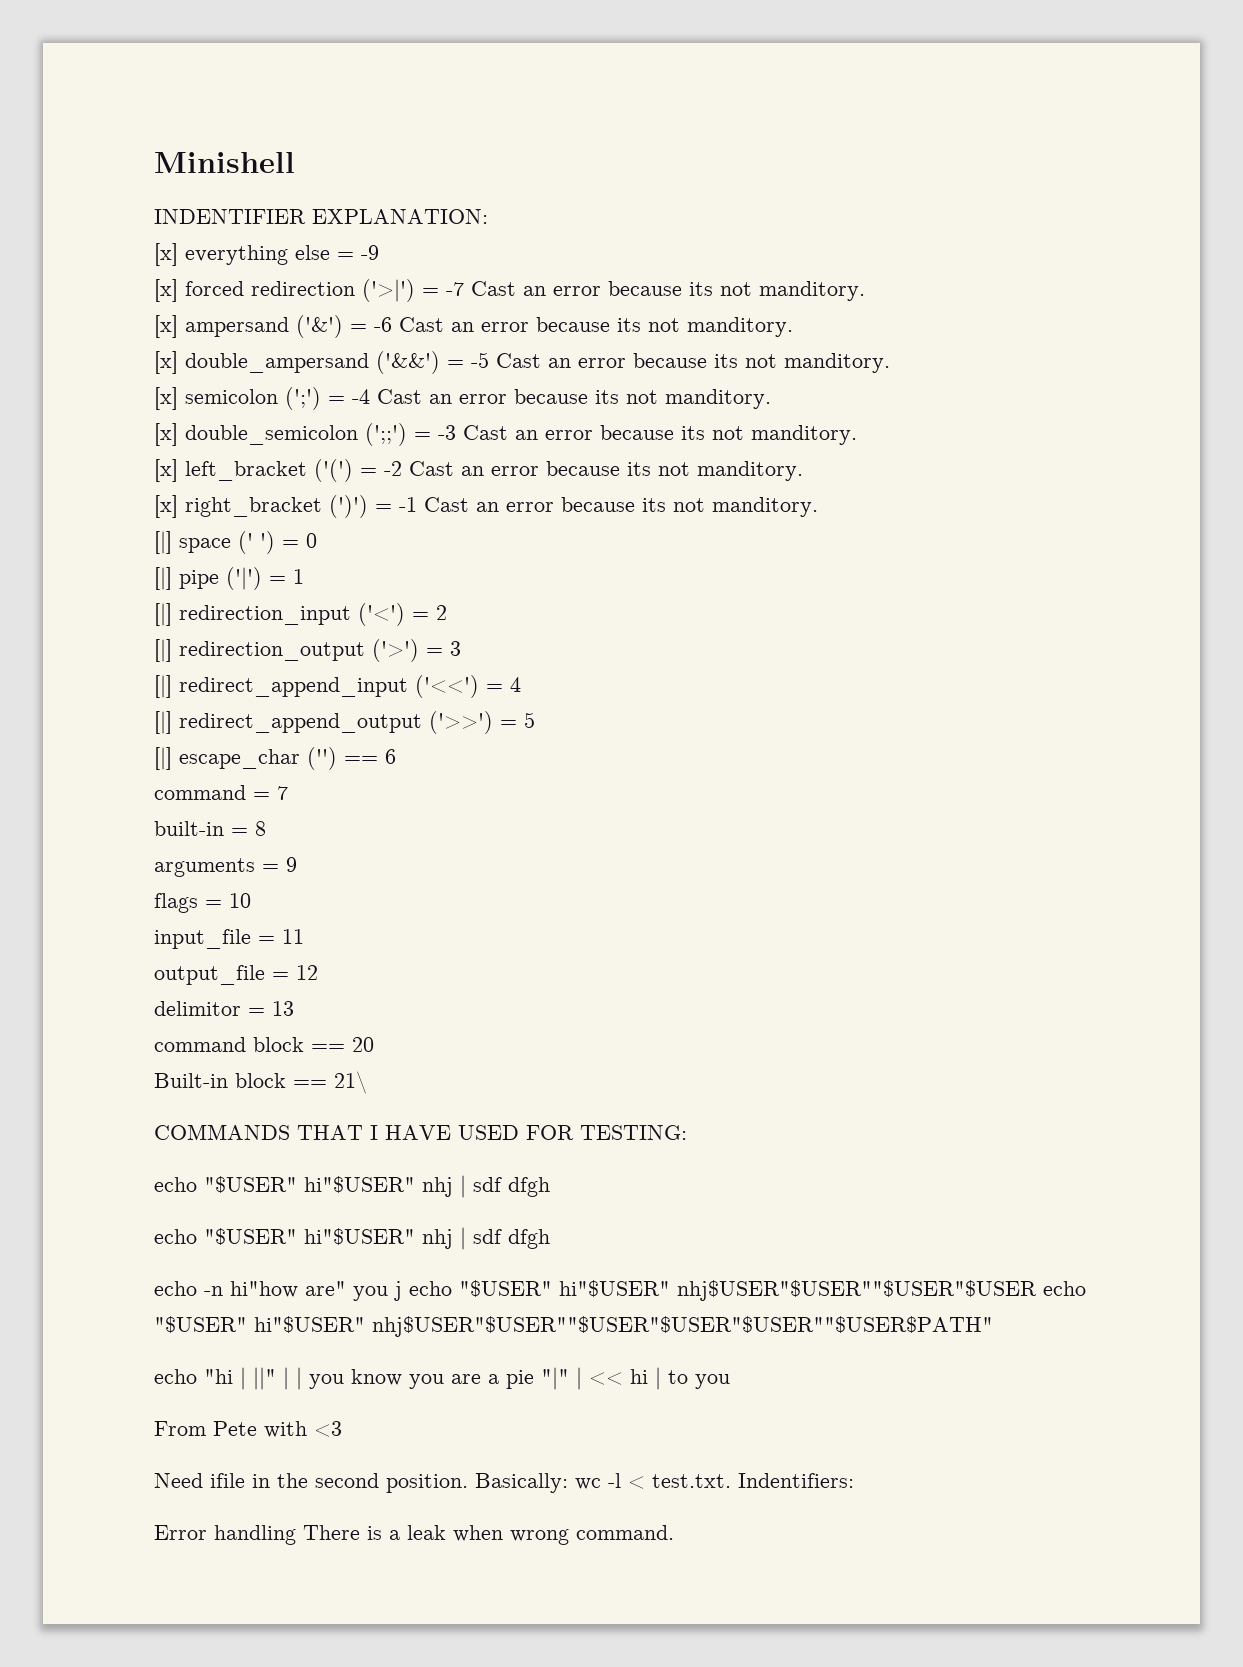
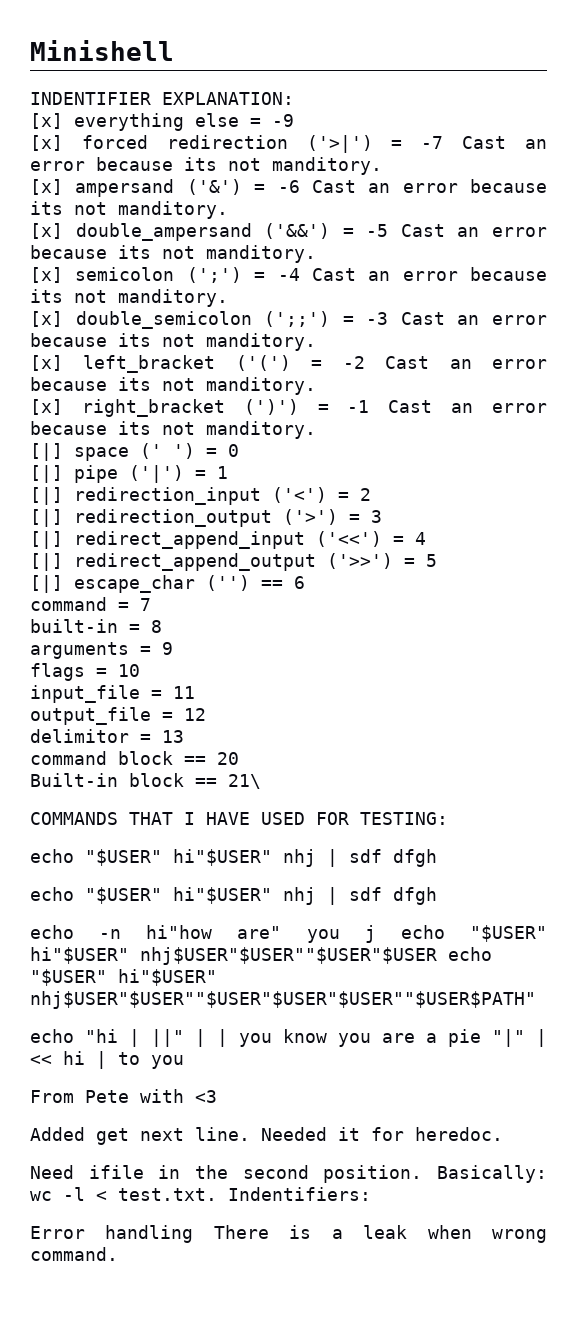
+ Added get next line. Needed it for heredoc.

